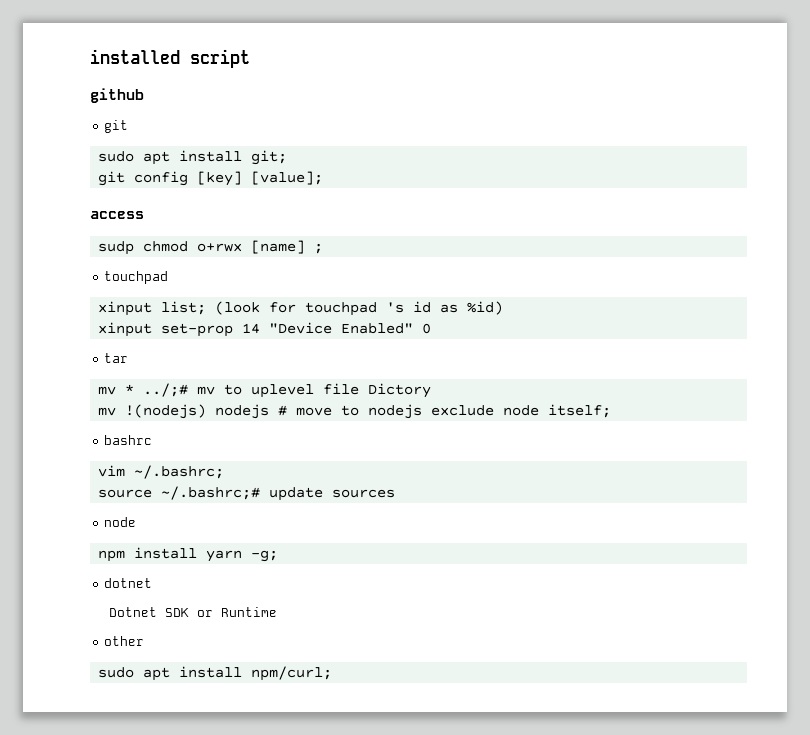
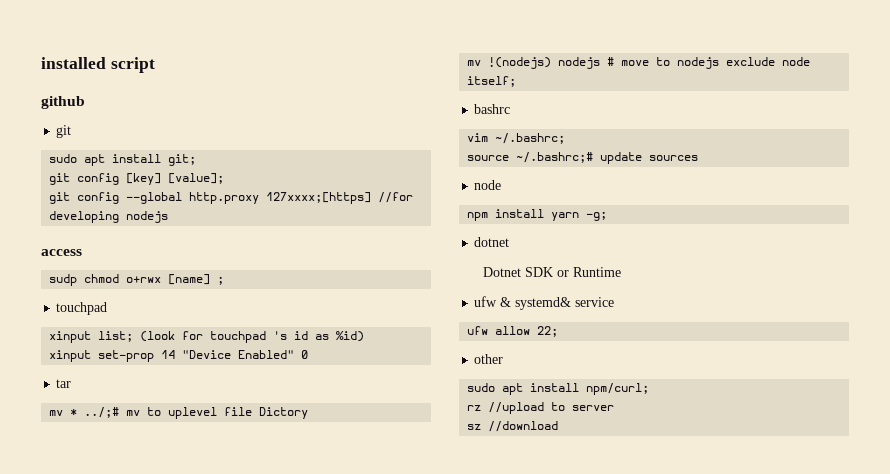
+ git config --global http.proxy 127xxxx;[https] //for developing nodejs
+ ufw & systemd& service
+ ufw allow 22;
+ rz //upload to server
+ sz //download

